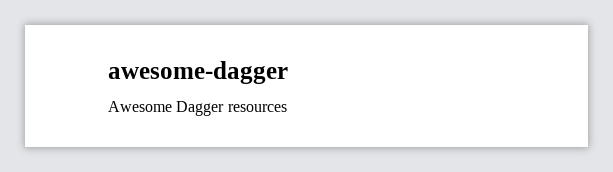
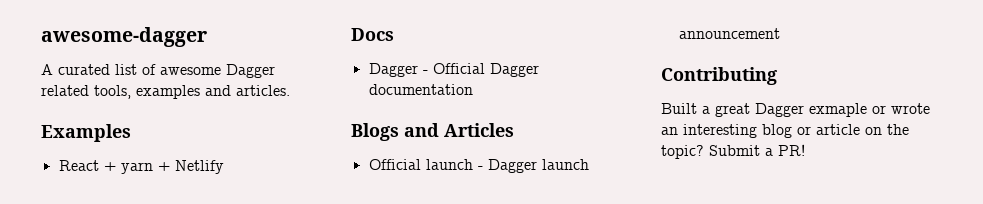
- Awesome Dagger resources
+ A curated list of awesome Dagger related tools, examples and articles.
+ Examples
+ React + yarn + Netlify
+ Docs
+ Dagger - Official Dagger documentation
+ Blogs and Articles
+ Official launch - Dagger launch announcement
+ Contributing
+ Built a great Dagger exmaple or wrote an interesting blog or article on the topic? Submit a PR!

